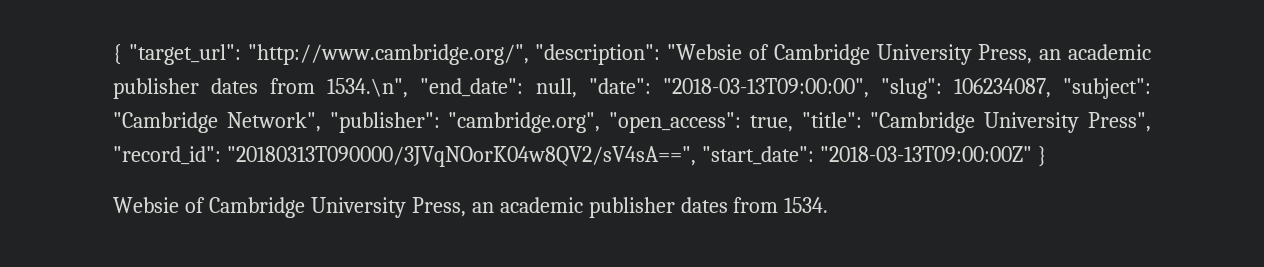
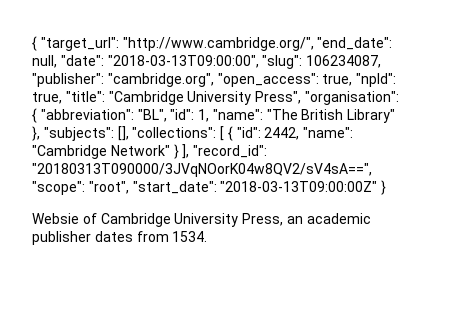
- { "target_url": "http://www.cambridge.org/", "description": "Websie of Cambridge University Press, an academic publisher dates from 1534.\n", "end_date": null, "date": "2018-03-13T09:00:00", "slug": 106234087, "subject": "Cambridge Network", "publisher": "cambridge.org", "open_access": true, "title": "Cambridge University Press", "record_id": "20180313T090000/3JVqNOorK04w8QV2/sV4sA==", "start_date": "2018-03-13T09:00:00Z" }
+ { "target_url": "http://www.cambridge.org/", "end_date": null, "date": "2018-03-13T09:00:00", "slug": 106234087, "publisher": "cambridge.org", "open_access": true, "npld": true, "title": "Cambridge University Press", "organisation": { "abbreviation": "BL", "id": 1, "name": "The British Library" }, "subjects": [], "collections": [ { "id": 2442, "name": "Cambridge Network" } ], "record_id": "20180313T090000/3JVqNOorK04w8QV2/sV4sA==", "scope": "root", "start_date": "2018-03-13T09:00:00Z" }

